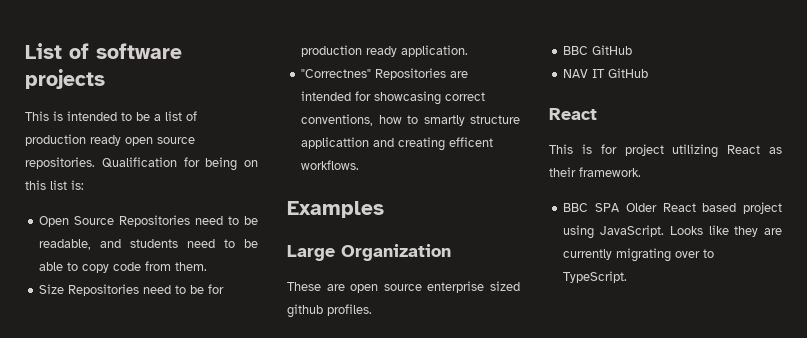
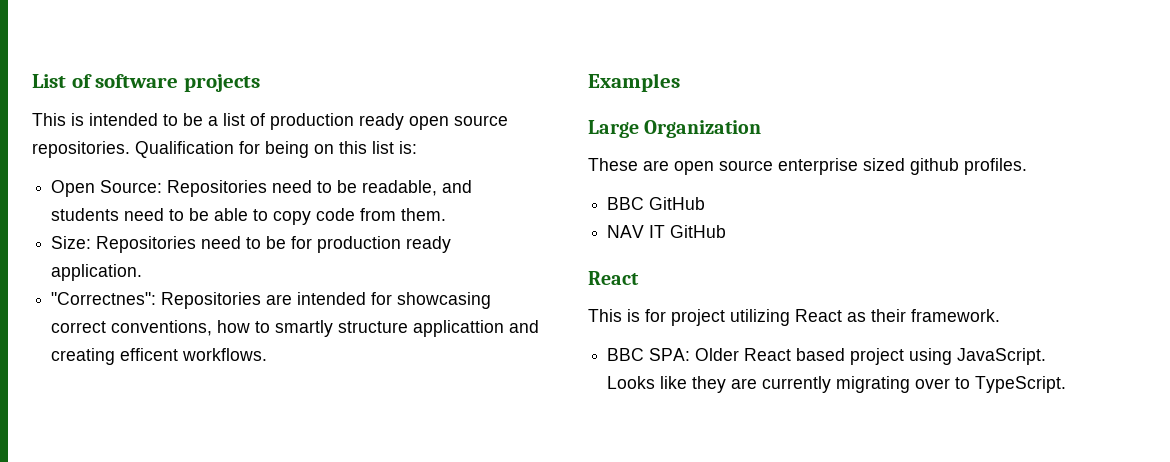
- Open Source Repositories need to be readable, and students need to be able to copy code from them.
+ Open Source: Repositories need to be readable, and students need to be able to copy code from them.
- Size Repositories need to be for production ready application.
+ Size: Repositories need to be for production ready application.
- "Correctnes" Repositories are intended for showcasing correct conventions, how to smartly structure applicattion and creating efficent workflows.
+ "Correctnes": Repositories are intended for showcasing correct conventions, how to smartly structure applicattion and creating efficent workflows.
- BBC SPA Older React based project using JavaScript.
+ BBC SPA: Older React based project using JavaScript.

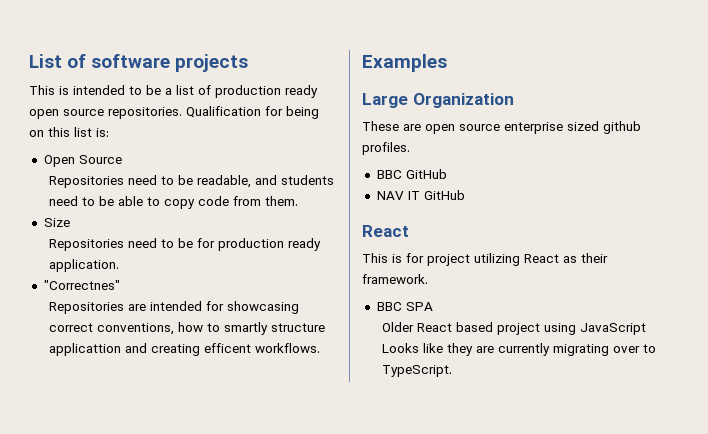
- Open Source: Repositories need to be readable, and students need to be able to copy code from them.
+ Open Source
+ Repositories need to be readable, and students need to be able to copy code from them.
- Size: Repositories need to be for production ready application.
+ Size
+ Repositories need to be for production ready application.
- "Correctnes": Repositories are intended for showcasing correct conventions, how to smartly structure applicattion and creating efficent workflows.
+ "Correctnes"
+ Repositories are intended for showcasing correct conventions, how to smartly structure applicattion and creating efficent workflows.
- BBC SPA: Older React based project using JavaScript. Looks like they are currently migrating over to TypeScript.
+ BBC SPA
+ Older React based project using JavaScript Looks like they are currently migrating over to TypeScript.

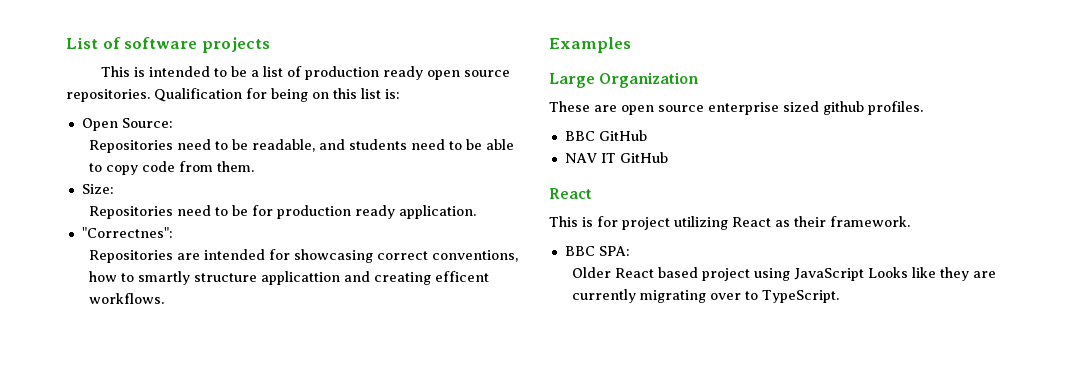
- Open Source
+ Open Source:
- Size
+ Size:
- "Correctnes"
+ "Correctnes":
- BBC SPA
+ BBC SPA:

